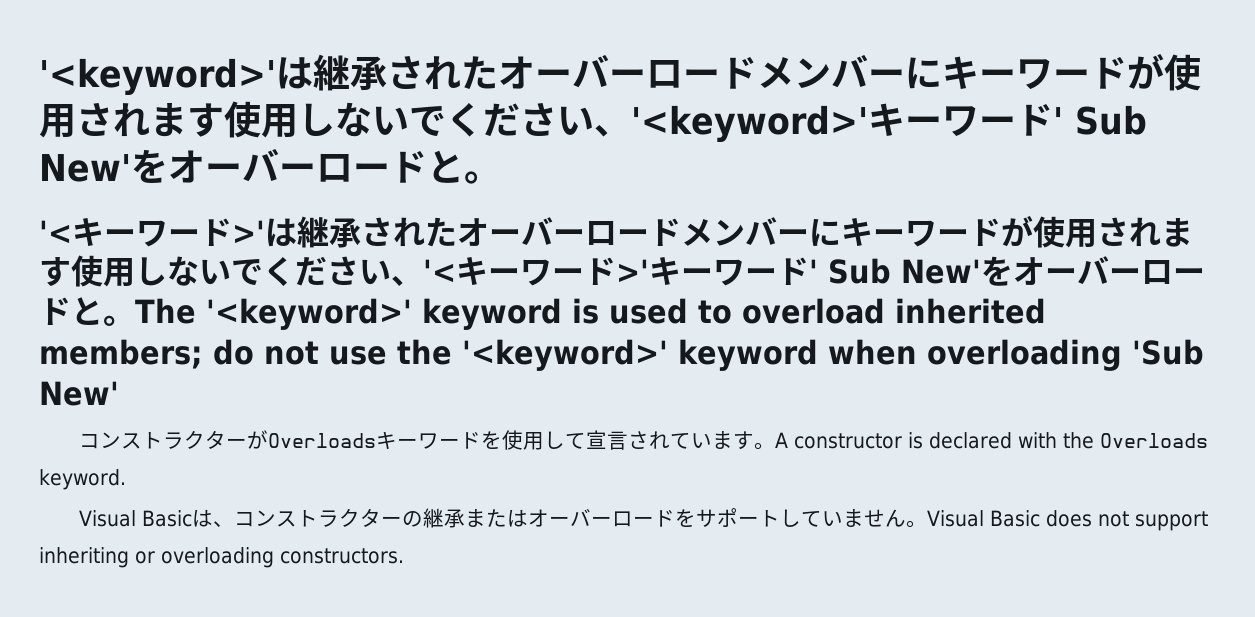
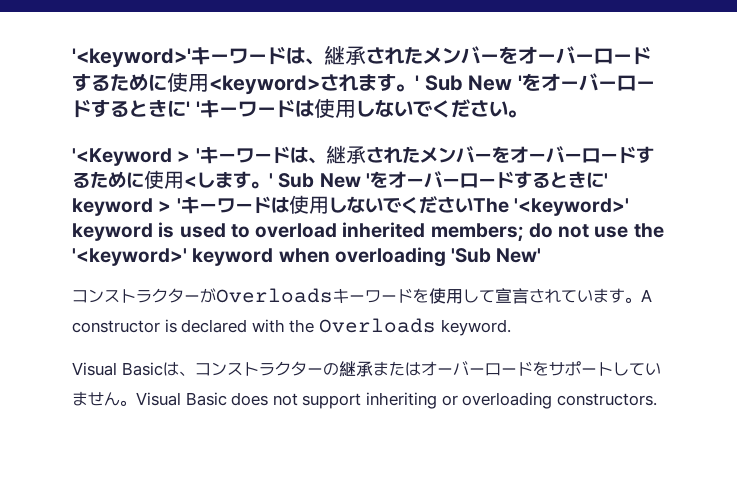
- '<keyword>'は継承されたオーバーロードメンバーにキーワードが使用されます使用しないでください、'<keyword>'キーワード' Sub New'をオーバーロードと。
- '<キーワード>'は継承されたオーバーロードメンバーにキーワードが使用されます使用しないでください、'<キーワード>'キーワード' Sub New'をオーバーロードと。The '<keyword>' keyword is used to overload inherited members; do not use the '<keyword>' keyword when overloading 'Sub New'
+ '<keyword>'キーワードは、継承されたメンバーをオーバーロードするために使用<keyword>されます。' Sub New 'をオーバーロードするときに' 'キーワードは使用しないでください。
+ '<Keyword > 'キーワードは、継承されたメンバーをオーバーロードするために使用<します。' Sub New 'をオーバーロードするときに' keyword > 'キーワードは使用しないでくださいThe '<keyword>' keyword is used to overload inherited members; do not use the '<keyword>' keyword when overloading 'Sub New'

